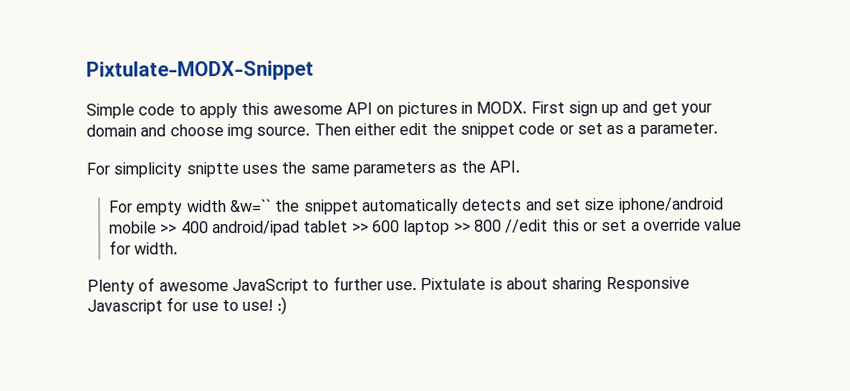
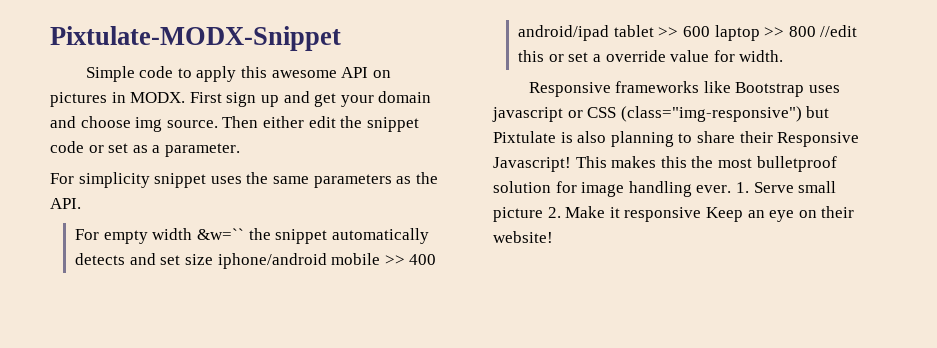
- For simplicity sniptte uses the same parameters as the API.
+ For simplicity snippet uses the same parameters as the API.
- Plenty of awesome JavaScript to further use. Pixtulate is about sharing Responsive Javascript for use to use! :)
+ Responsive frameworks like Bootstrap uses javascript or CSS (class="img-responsive") but Pixtulate is also planning to share their Responsive Javascript! This makes this the most bulletproof solution for image handling ever. 1. Serve small picture 2. Make it responsive Keep an eye on their website!

